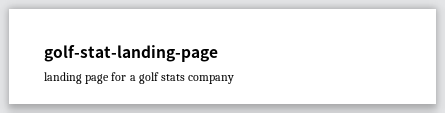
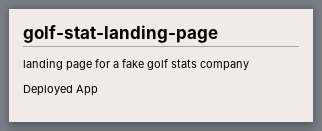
- landing page for a golf stats company
+ landing page for a fake golf stats company
+ Deployed App

